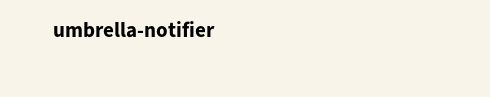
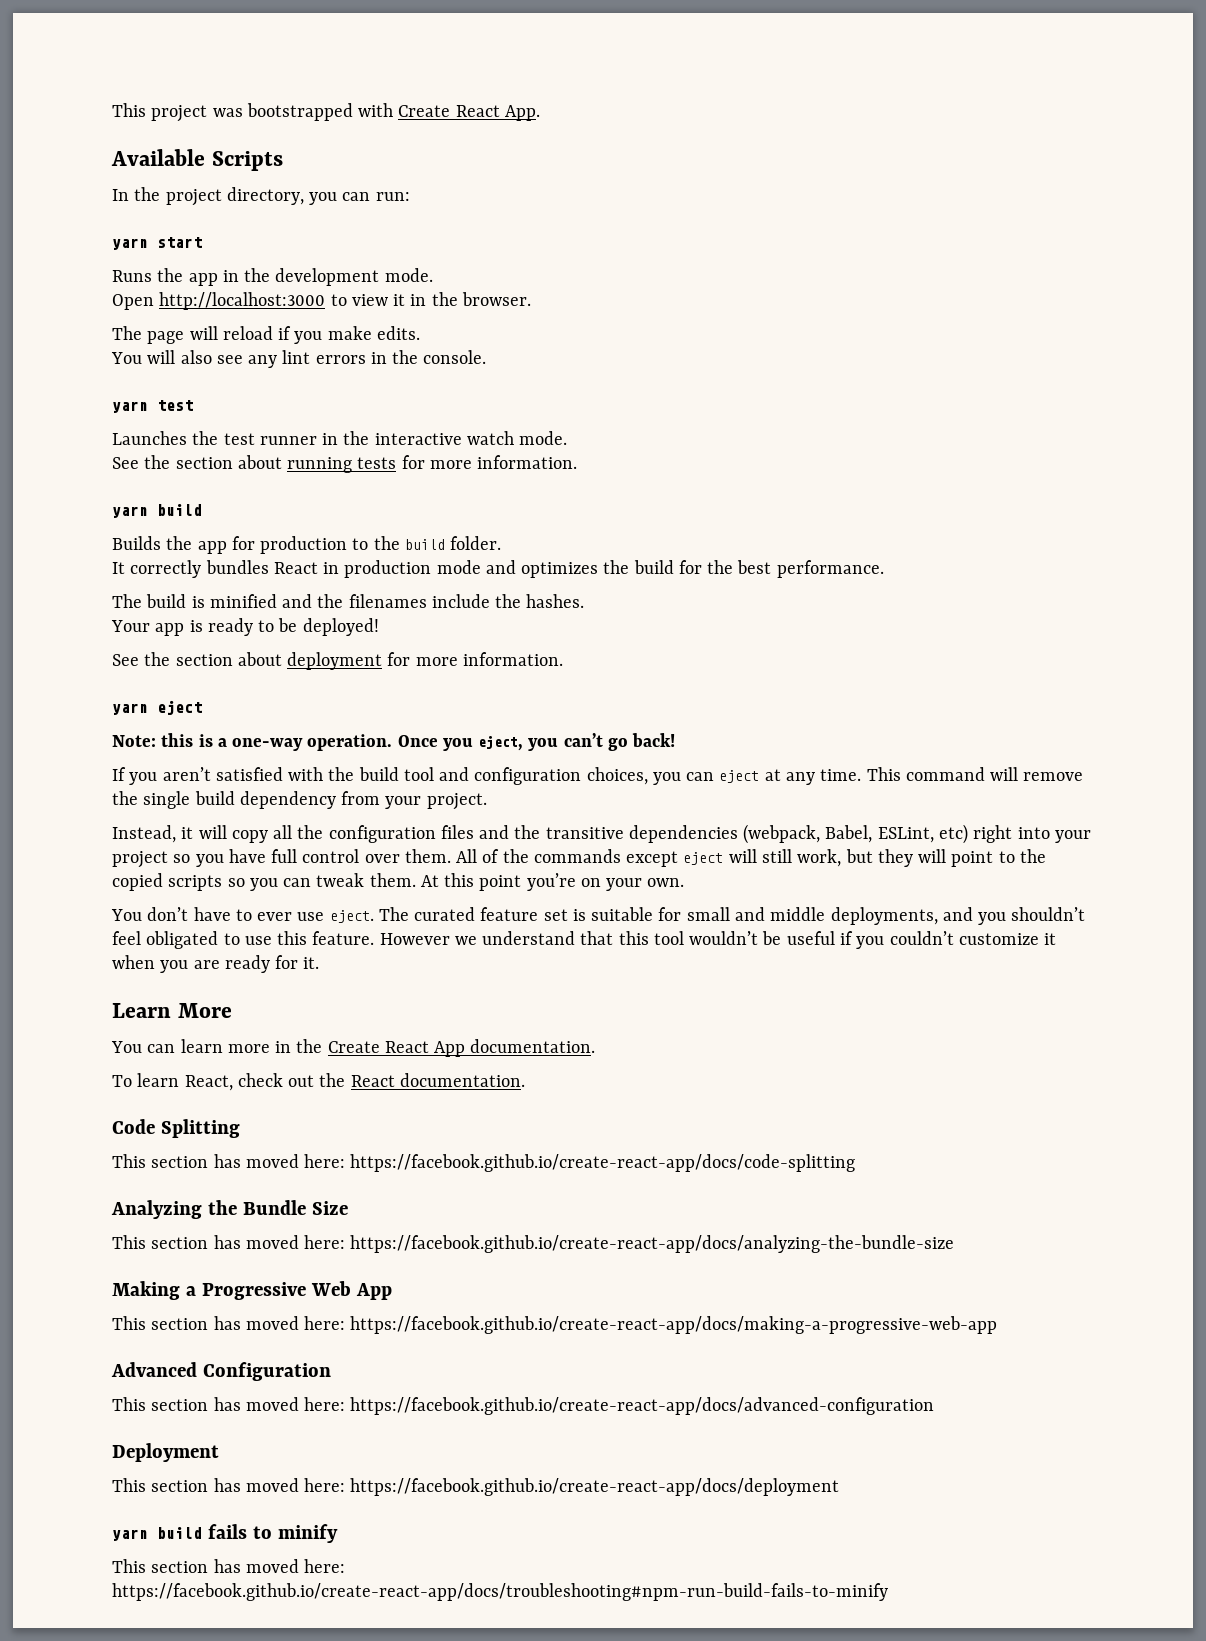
- umbrella-notifier
+ This project was bootstrapped with Create React App.
+ Available Scripts
+ In the project directory, you can run:
+ yarn start
+ Runs the app in the development mode.
+ Open http://localhost:3000 to view it in the browser.
+ The page will reload if you make edits.
+ You will also see any lint errors in the console.
+ yarn test
+ Launches the test runner in the interactive watch mode.
+ See the section about running tests for more information.
+ yarn build
+ Builds the app for production to the build folder.
+ It correctly bundles React in production mode and optimizes the build for the best performance.
+ The build is minified and the filenames include the hashes.
+ Your app is ready to be deployed!
+ See the section about deployment for more information.
+ yarn eject
+ Note: this is a one-way operation. Once you eject, you can’t go back!
+ If you aren’t satisfied with the build tool and configuration choices, you can eject at any time. This command will remove the single build dependency from your project.
+ Instead, it will copy all the configuration files and the transitive dependencies (webpack, Babel, ESLint, etc) right into your project so you have full control over them. All of the commands except eject will still work, but they will point to the copied scripts so you can tweak them. At this point you’re on your own.
+ You don’t have to ever use eject. The curated feature set is suitable for small and middle deployments, and you shouldn’t feel obligated to use this feature. However we understand that this tool wouldn’t be useful if you couldn’t customize it when you are ready for it.
+ Learn More
+ You can learn more in the Create React App documentation.
+ To learn React, check out the React documentation.
+ Code Splitting
+ This section has moved here: https://facebook.github.io/create-react-app/docs/code-splitting
+ Analyzing the Bundle Size
+ This section has moved here: https://facebook.github.io/create-react-app/docs/analyzing-the-bundle-size
+ Making a Progressive Web App
+ This section has moved here: https://facebook.github.io/create-react-app/docs/making-a-progressive-web-app
+ Advanced Configuration
+ This section has moved here: https://facebook.github.io/create-react-app/docs/advanced-configuration
+ Deployment
+ This section has moved here: https://facebook.github.io/create-react-app/docs/deployment
+ yarn build fails to minify
+ This section has moved here: https://facebook.github.io/create-react-app/docs/troubleshooting#npm-run-build-fails-to-minify

